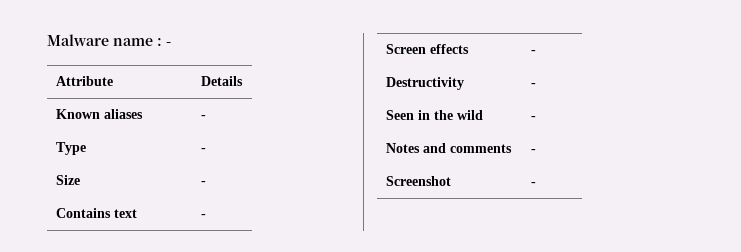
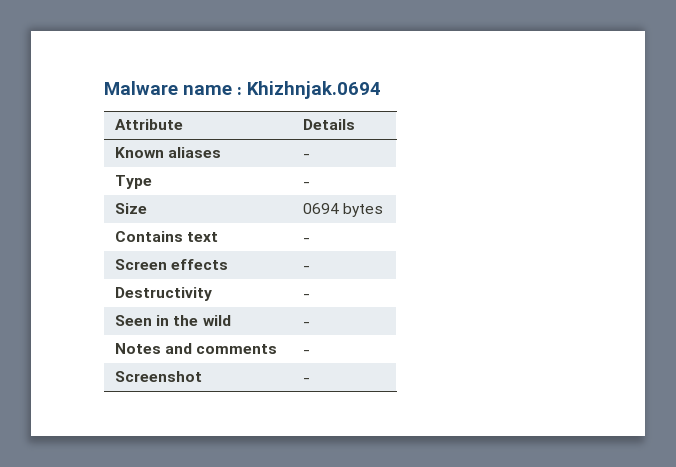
- Malware name : -
+ Malware name : Khizhnjak.0694
- Size | -
+ Size | 0694 bytes

